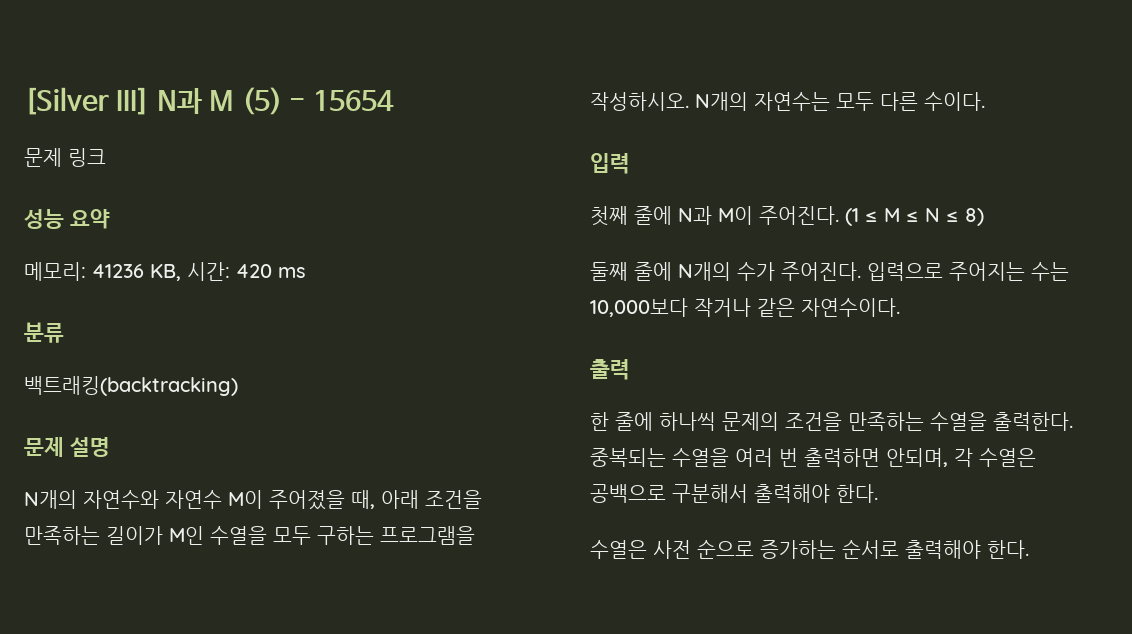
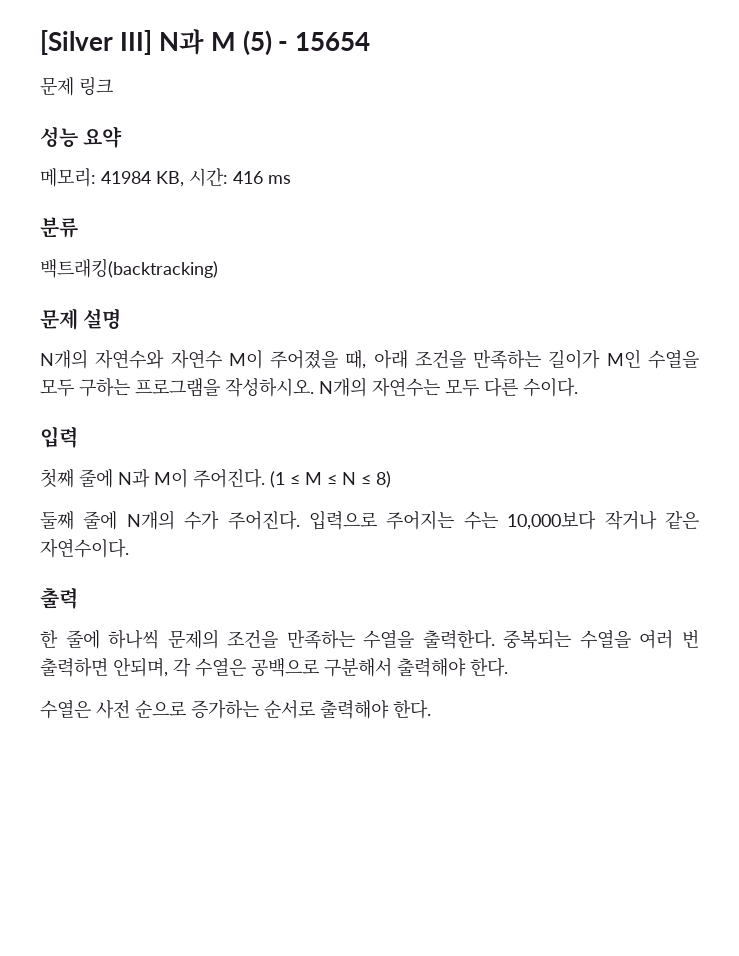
- 메모리: 41236 KB, 시간: 420 ms
+ 메모리: 41984 KB, 시간: 416 ms

